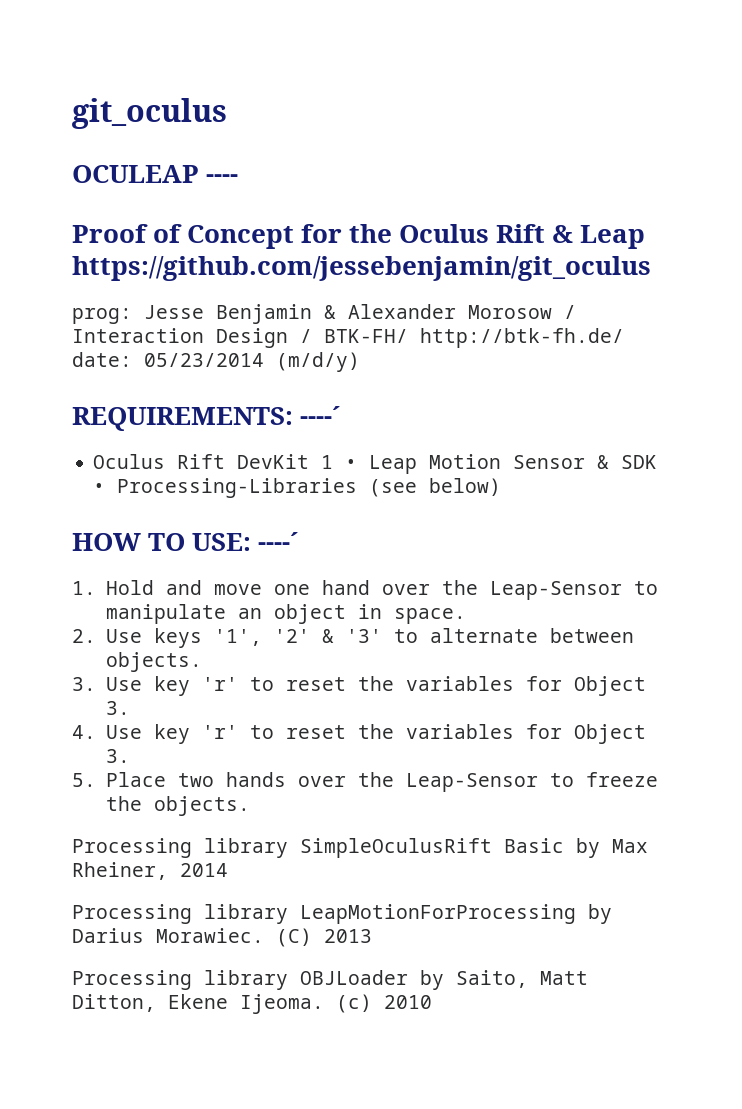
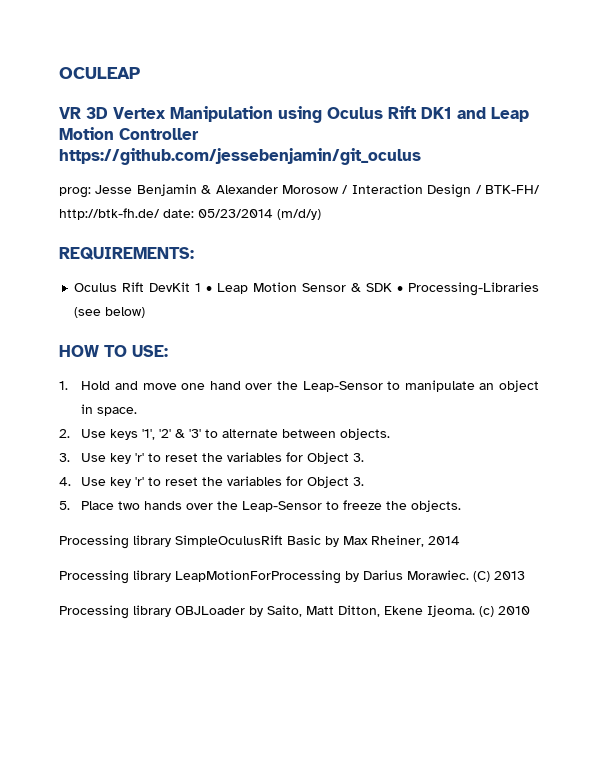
- git_oculus
- OCULEAP ----
- Proof of Concept for the Oculus Rift & Leap https://github.com/jessebenjamin/git_oculus
+ OCULEAP
+ VR 3D Vertex Manipulation using Oculus Rift DK1 and Leap Motion Controller https://github.com/jessebenjamin/git_oculus
- REQUIREMENTS: ----´
+ REQUIREMENTS:
- HOW TO USE: ----´
+ HOW TO USE:

